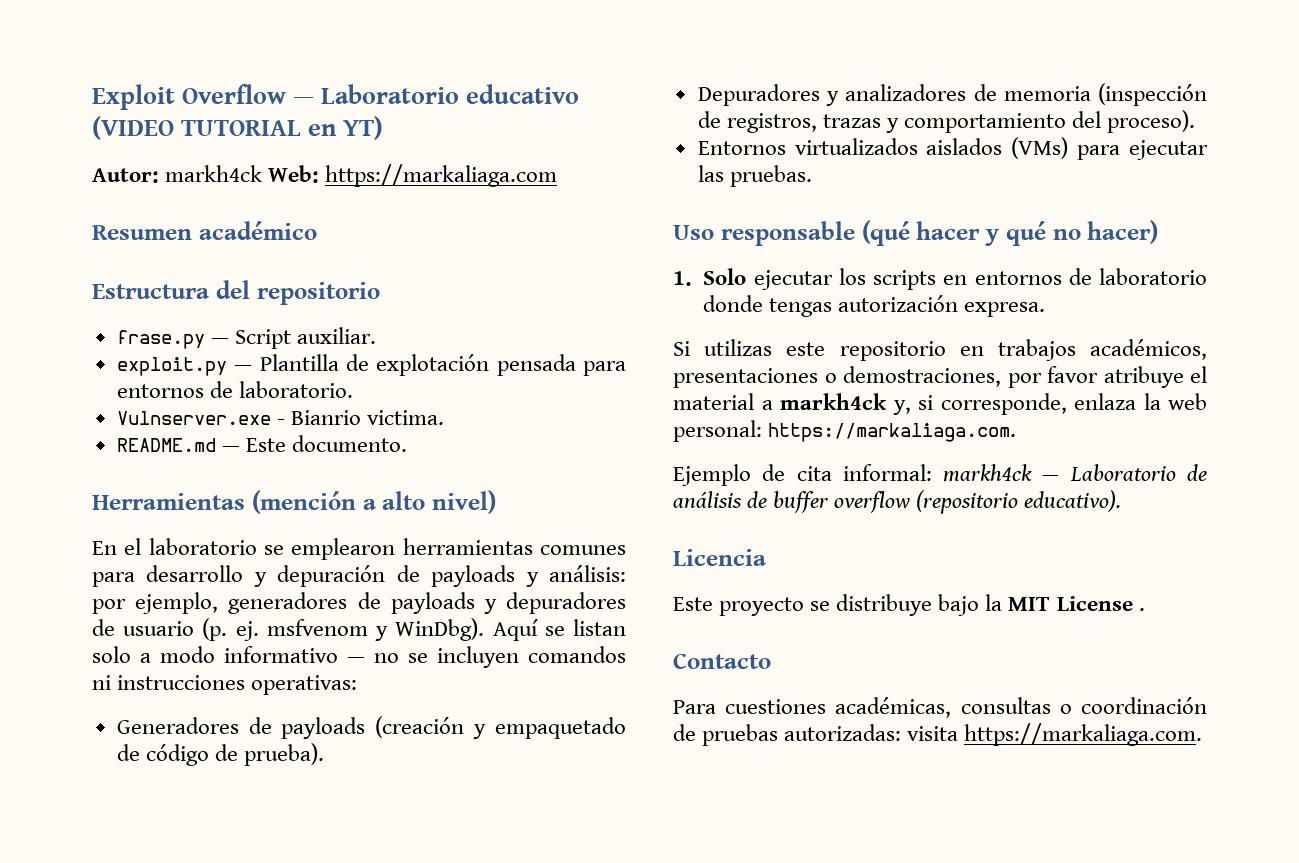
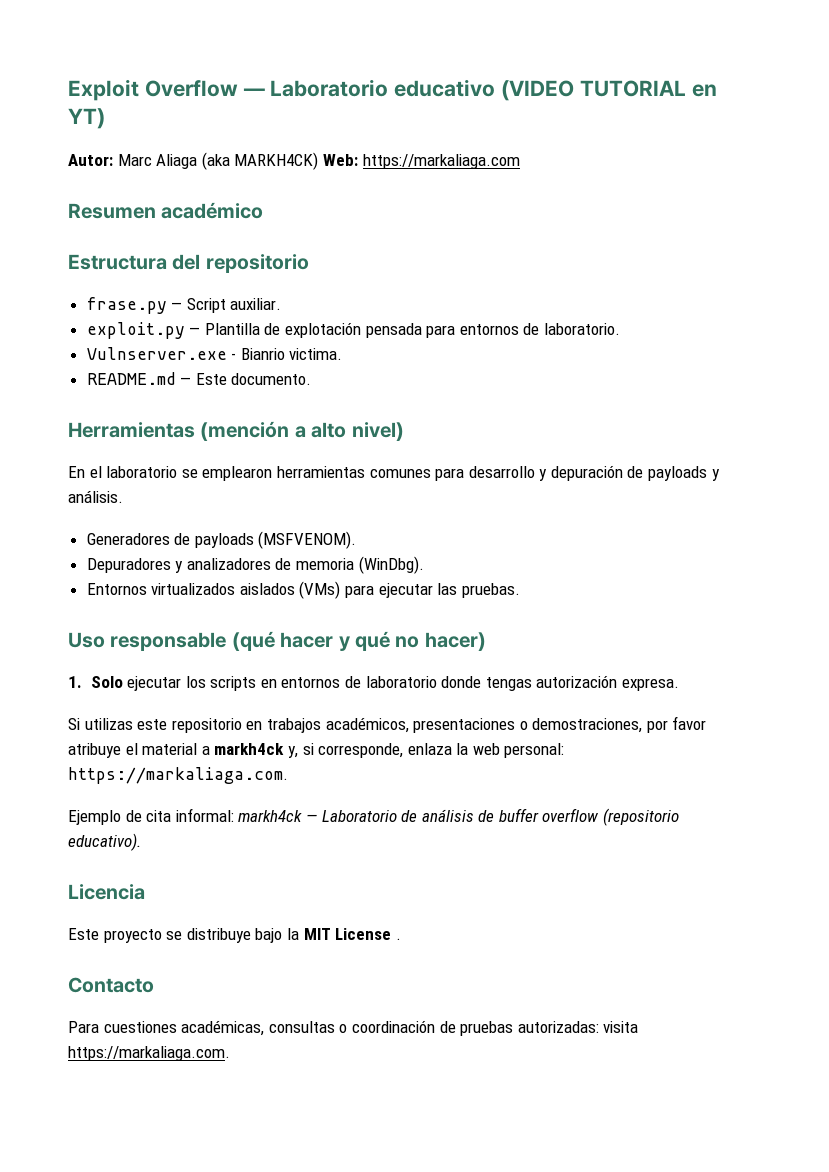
- Autor: markh4ck Web: https://markaliaga.com
+ Autor: Marc Aliaga (aka MARKH4CK) Web: https://markaliaga.com
- En el laboratorio se emplearon herramientas comunes para desarrollo y depuración de payloads y análisis: por ejemplo, generadores de payloads y depuradores de usuario (p. ej. msfvenom y WinDbg). Aquí se listan solo a modo informativo — no se incluyen comandos ni instrucciones operativas:
- Generadores de payloads (creación y empaquetado de código de prueba).
+ En el laboratorio se emplearon herramientas comunes para desarrollo y depuración de payloads y análisis.
+ Generadores de payloads (MSFVENOM).
- Depuradores y analizadores de memoria (inspección de registros, trazas y comportamiento del proceso).
+ Depuradores y analizadores de memoria (WinDbg).

